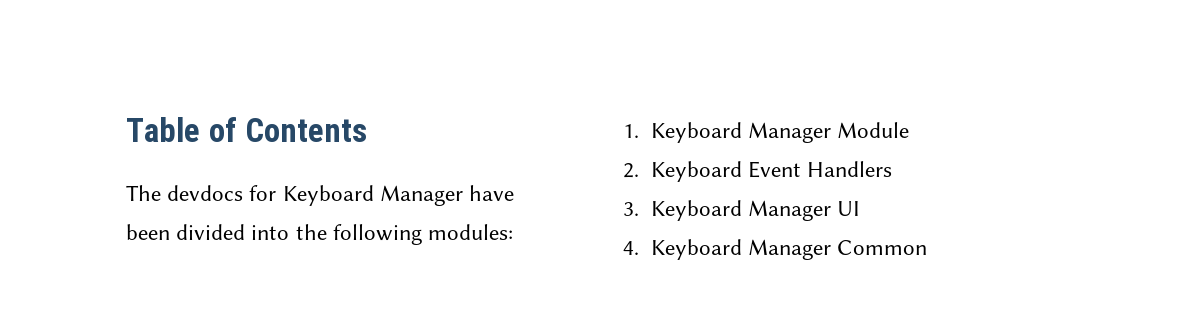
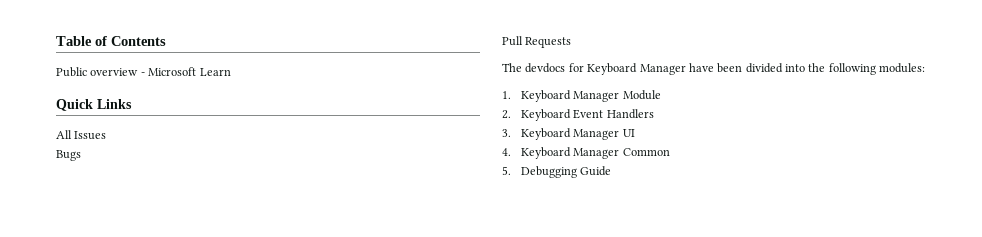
+ Public overview - Microsoft Learn
+ Quick Links
+ All Issues
+ Bugs
+ Pull Requests
+ 5. Debugging Guide

